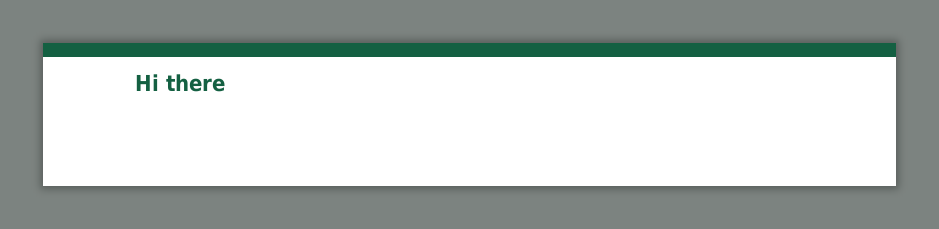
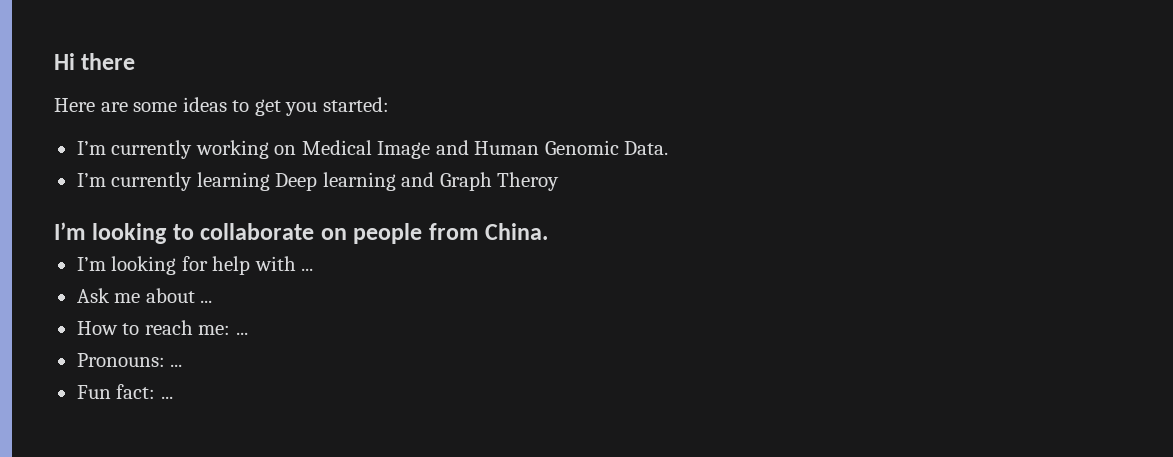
+ Here are some ideas to get you started:
+ I’m currently working on Medical Image and Human Genomic Data.
+ I’m currently learning Deep learning and Graph Theroy
+ I’m looking to collaborate on people from China.
+ I’m looking for help with ...
+ Ask me about ...
+ How to reach me: ...
+ Pronouns: ...
+ Fun fact: ...

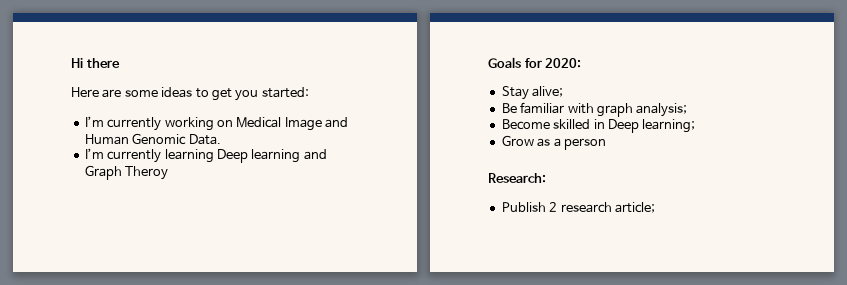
- I’m looking to collaborate on people from China.
- I’m looking for help with ...
- Ask me about ...
- How to reach me: ...
- Pronouns: ...
- Fun fact: ...
+ Goals for 2020:
+ Stay alive;
+ Be familiar with graph analysis;
+ Become skilled in Deep learning;
+ Grow as a person
+ Research:
+ Publish 2 research article;

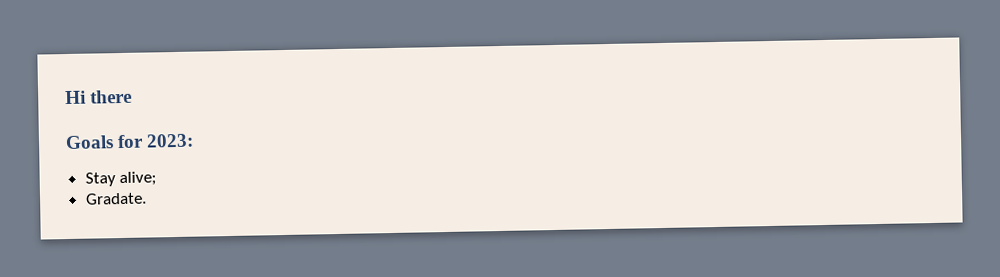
- Here are some ideas to get you started:
- I’m currently working on Medical Image and Human Genomic Data.
- I’m currently learning Deep learning and Graph Theroy
- Goals for 2020:
+ Goals for 2023:
- Be familiar with graph analysis;
- Become skilled in Deep learning;
- Grow as a person
- Research:
- Publish 2 research article;
+ Gradate.

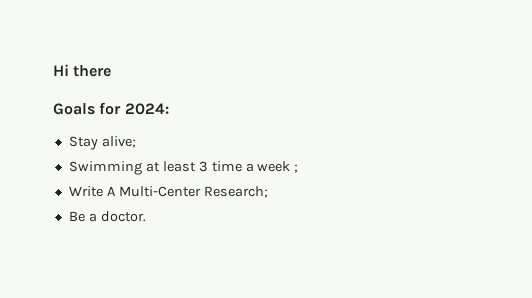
- Goals for 2023:
+ Goals for 2024:
- Gradate.
+ Swimming at least 3 time a week ;
+ Write A Multi-Center Research;
+ Be a doctor.

